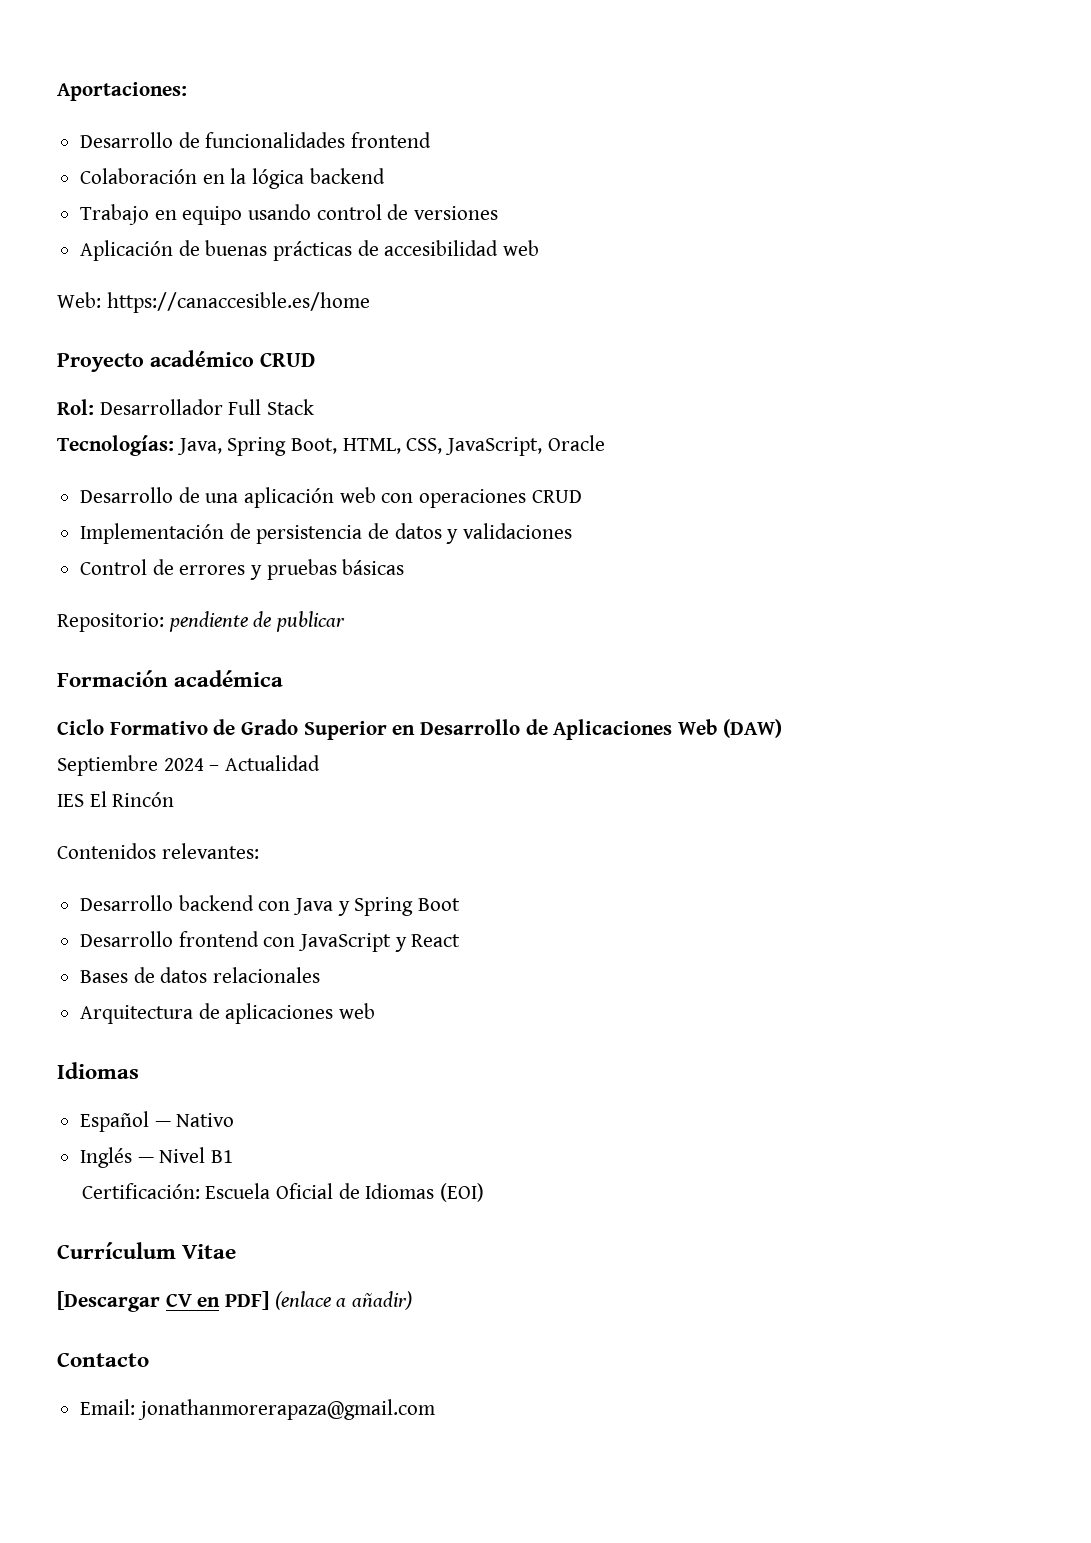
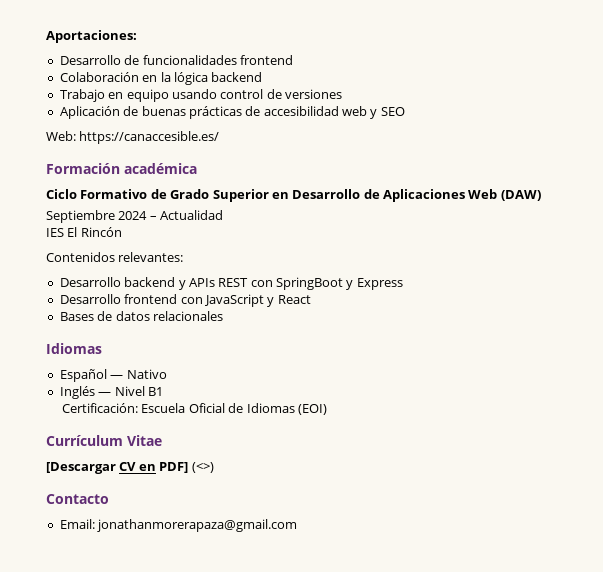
- Aplicación de buenas prácticas de accesibilidad web
+ Aplicación de buenas prácticas de accesibilidad web y SEO
- Web: https://canaccesible.es/home
- Proyecto académico CRUD
- Rol: Desarrollador Full Stack
- Tecnologías: Java, Spring Boot, HTML, CSS, JavaScript, Oracle
- Desarrollo de una aplicación web con operaciones CRUD
- Implementación de persistencia de datos y validaciones
- Control de errores y pruebas básicas
- Repositorio: pendiente de publicar
+ Web: https://canaccesible.es/
- Desarrollo backend con Java y Spring Boot
+ Desarrollo backend y APIs REST con SpringBoot y Express
- Arquitectura de aplicaciones web
- [Descargar CV en PDF] (enlace a añadir)
+ [Descargar CV en PDF] (<>)

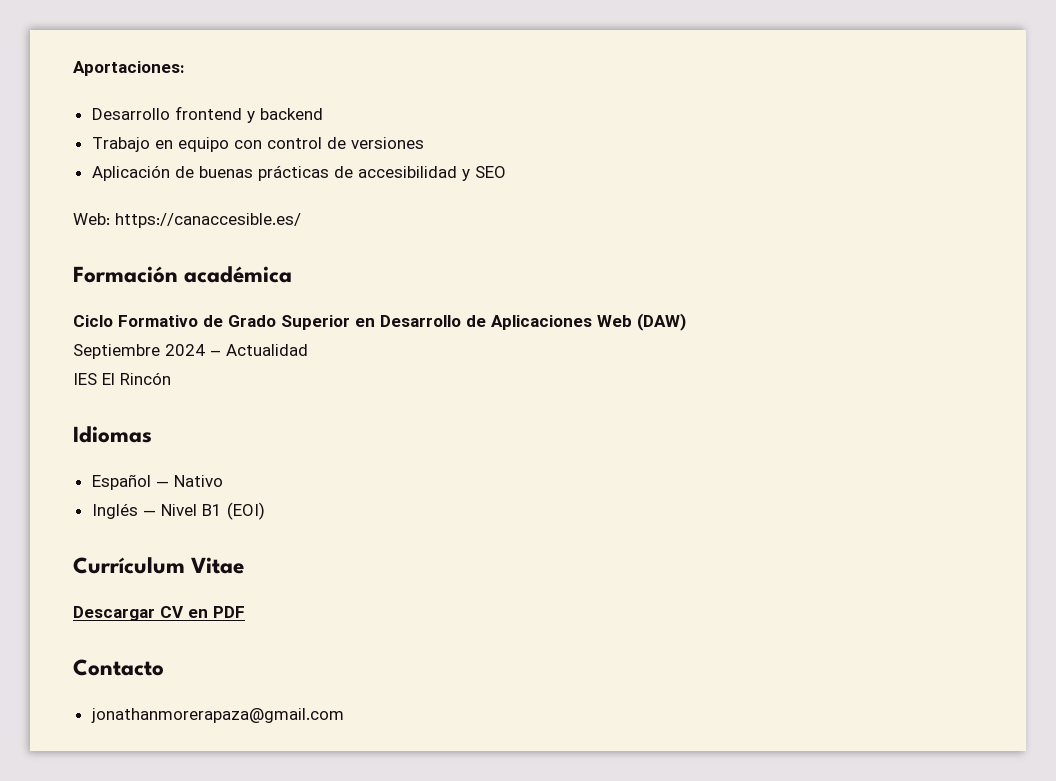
- Desarrollo de funcionalidades frontend
- Colaboración en la lógica backend
+ Desarrollo frontend y backend
- Trabajo en equipo usando control de versiones
+ Trabajo en equipo con control de versiones
- Aplicación de buenas prácticas de accesibilidad web y SEO
+ Aplicación de buenas prácticas de accesibilidad y SEO
- Contenidos relevantes:
- Desarrollo backend y APIs REST con SpringBoot y Express
- Desarrollo frontend con JavaScript y React
- Bases de datos relacionales
- Inglés — Nivel B1
- Certificación: Escuela Oficial de Idiomas (EOI)
+ Inglés — Nivel B1 (EOI)
- [Descargar CV en PDF] (<>)
+ Descargar CV en PDF
- Email: jonathanmorerapaza@gmail.com
+ jonathanmorerapaza@gmail.com

